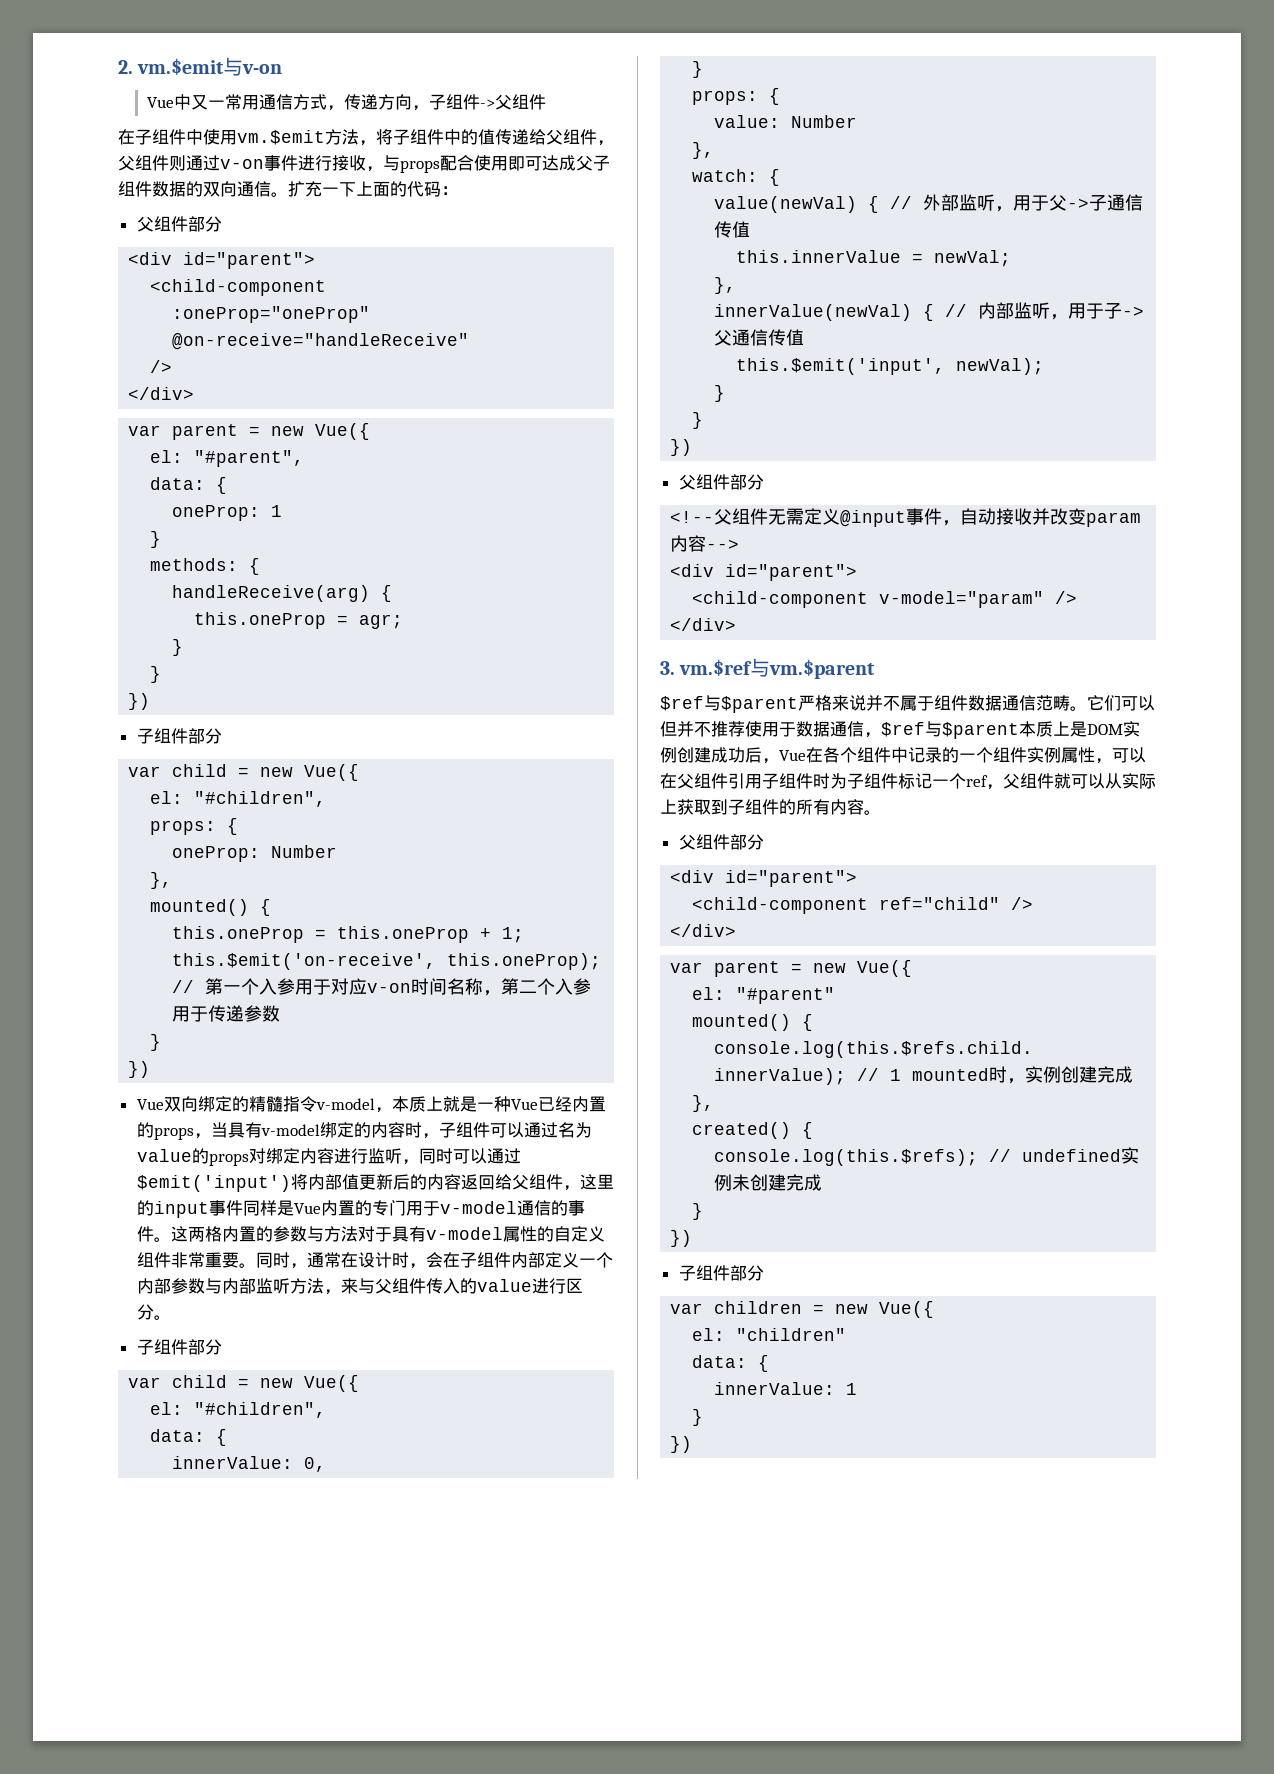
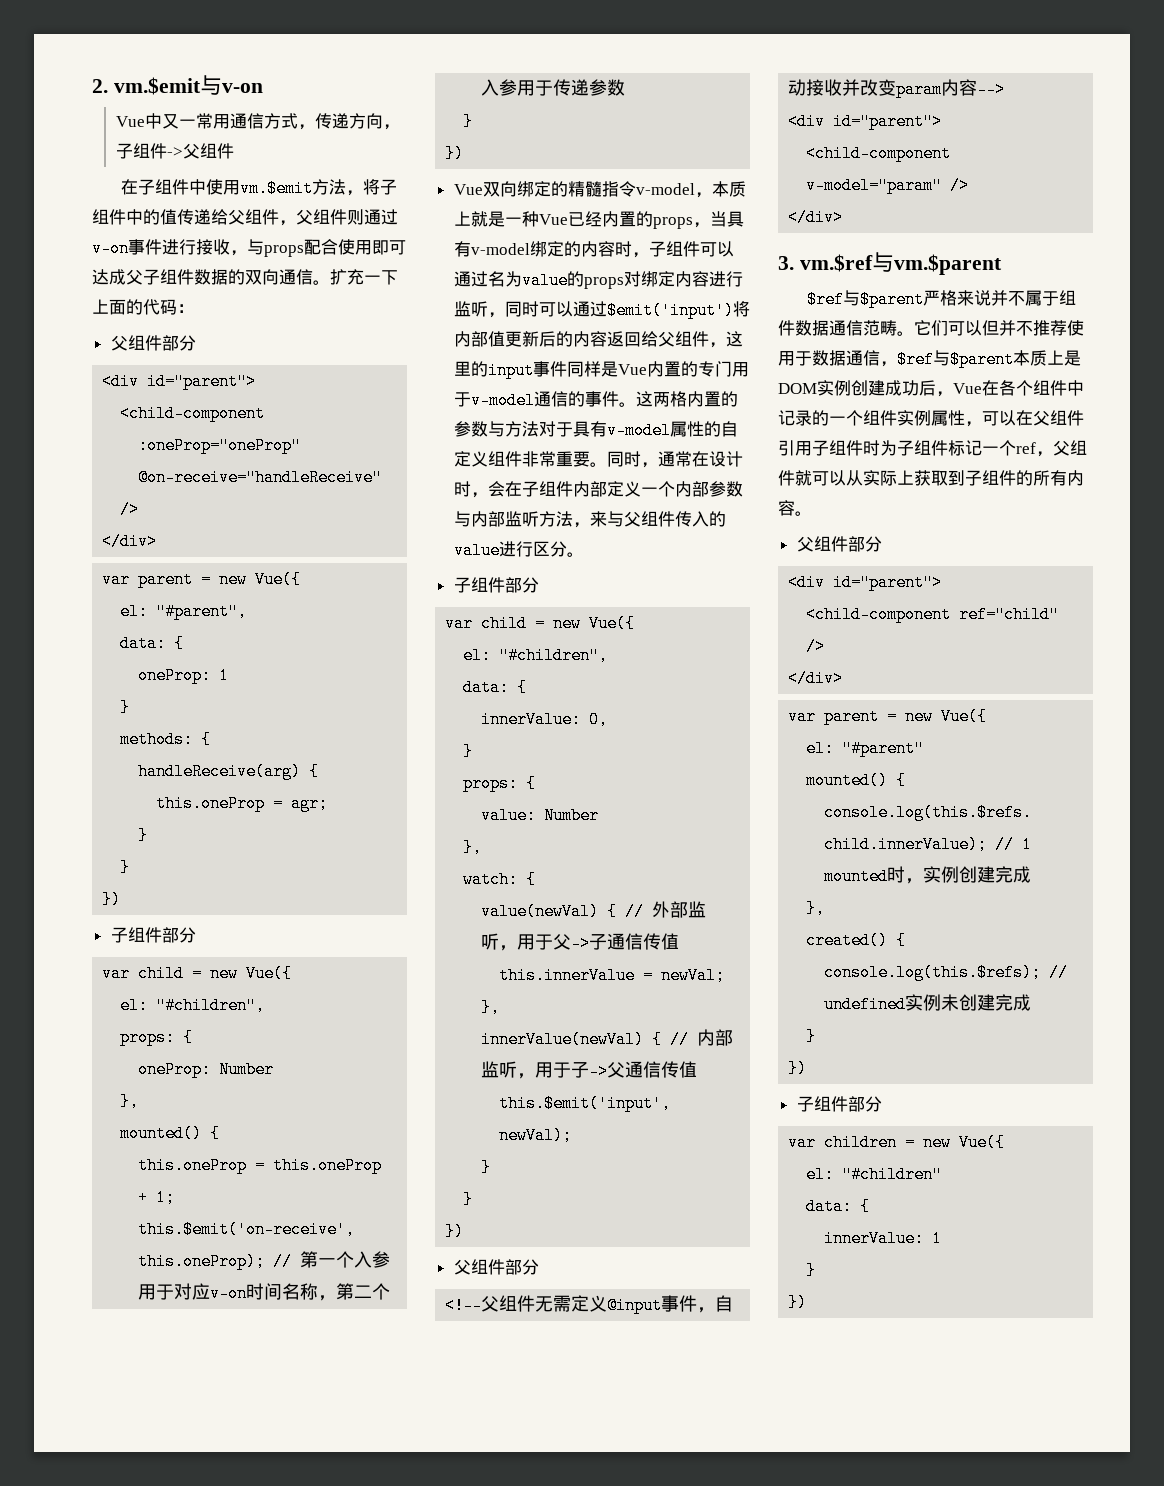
- el: "children"
+ el: "#children"

